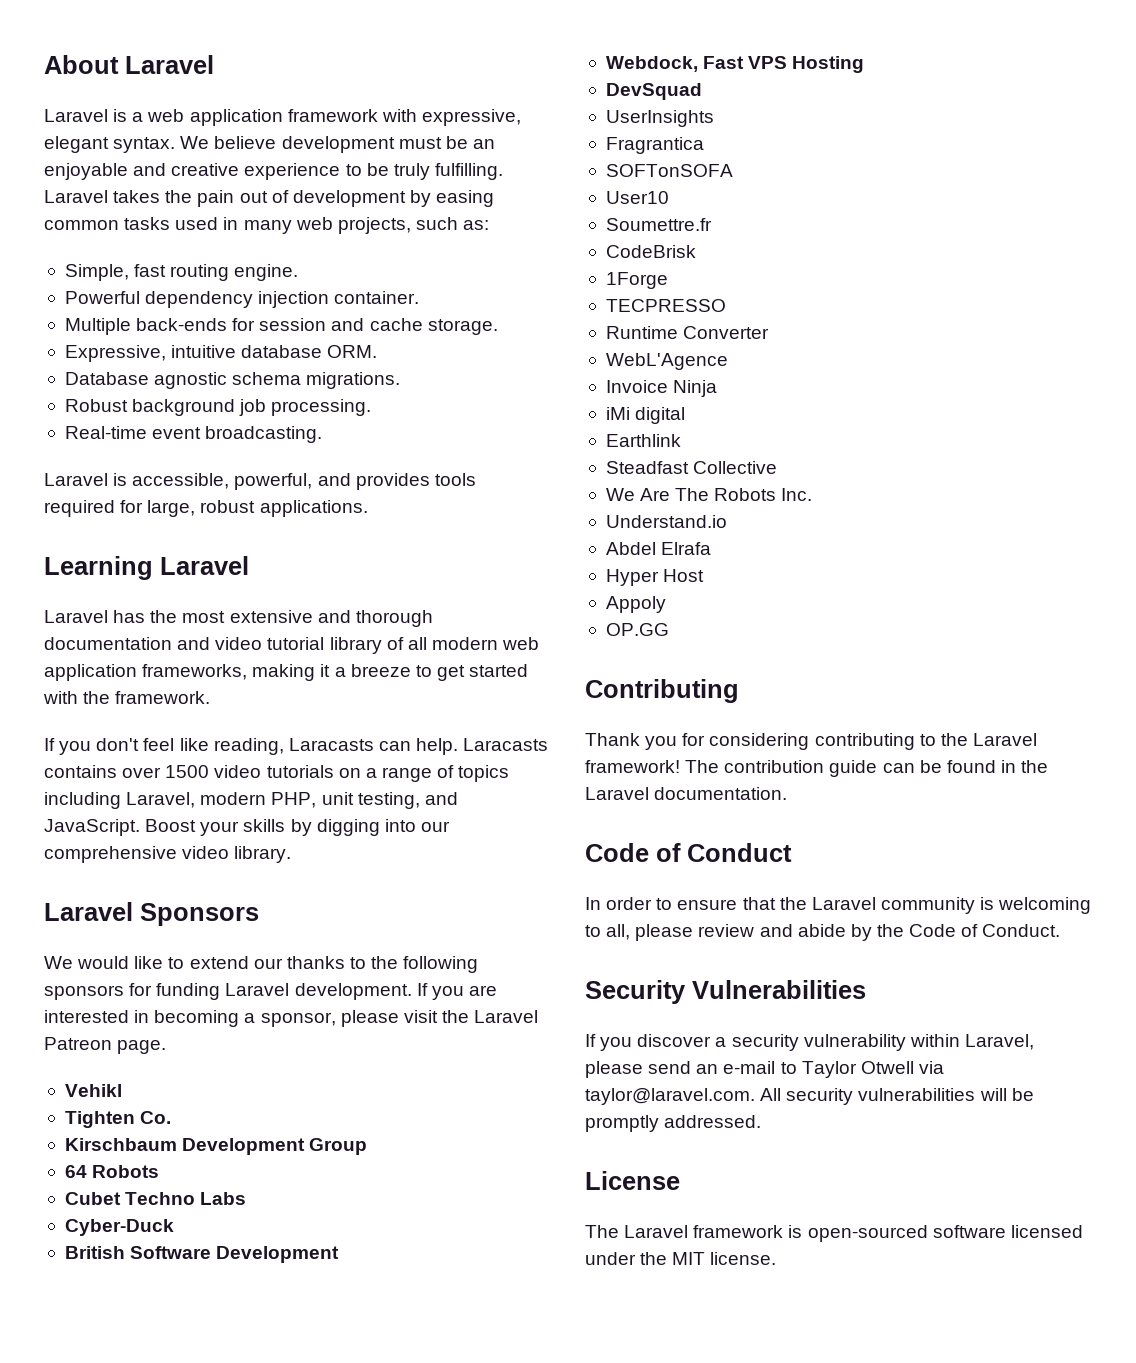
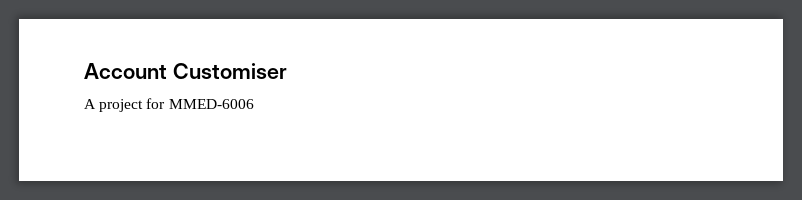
- About Laravel
- Laravel is a web application framework with expressive, elegant syntax. We believe development must be an enjoyable and creative experience to be truly fulfilling. Laravel takes the pain out of development by easing common tasks used in many web projects, such as:
- Simple, fast routing engine.
- Powerful dependency injection container.
- Multiple back-ends for session and cache storage.
- Expressive, intuitive database ORM.
- Database agnostic schema migrations.
- Robust background job processing.
- Real-time event broadcasting.
- Laravel is accessible, powerful, and provides tools required for large, robust applications.
- Learning Laravel
- Laravel has the most extensive and thorough documentation and video tutorial library of all modern web application frameworks, making it a breeze to get started with the framework.
- If you don't feel like reading, Laracasts can help. Laracasts contains over 1500 video tutorials on a range of topics including Laravel, modern PHP, unit testing, and JavaScript. Boost your skills by digging into our comprehensive video library.
- Laravel Sponsors
- We would like to extend our thanks to the following sponsors for funding Laravel development. If you are interested in becoming a sponsor, please visit the Laravel Patreon page.
- Vehikl
- Tighten Co.
- Kirschbaum Development Group
- 64 Robots
- Cubet Techno Labs
- Cyber-Duck
- British Software Development
- Webdock, Fast VPS Hosting
- DevSquad
- UserInsights
- Fragrantica
- SOFTonSOFA
- User10
- Soumettre.fr
- CodeBrisk
- 1Forge
- TECPRESSO
- Runtime Converter
- WebL'Agence
- Invoice Ninja
- iMi digital
- Earthlink
- Steadfast Collective
- We Are The Robots Inc.
- Understand.io
- Abdel Elrafa
- Hyper Host
- Appoly
- OP.GG
- Contributing
- Thank you for considering contributing to the Laravel framework! The contribution guide can be found in the Laravel documentation.
- Code of Conduct
- In order to ensure that the Laravel community is welcoming to all, please review and abide by the Code of Conduct.
- Security Vulnerabilities
- If you discover a security vulnerability within Laravel, please send an e-mail to Taylor Otwell via taylor@laravel.com. All security vulnerabilities will be promptly addressed.
- License
- The Laravel framework is open-sourced software licensed under the MIT license.
+ Account Customiser
+ A project for MMED-6006

